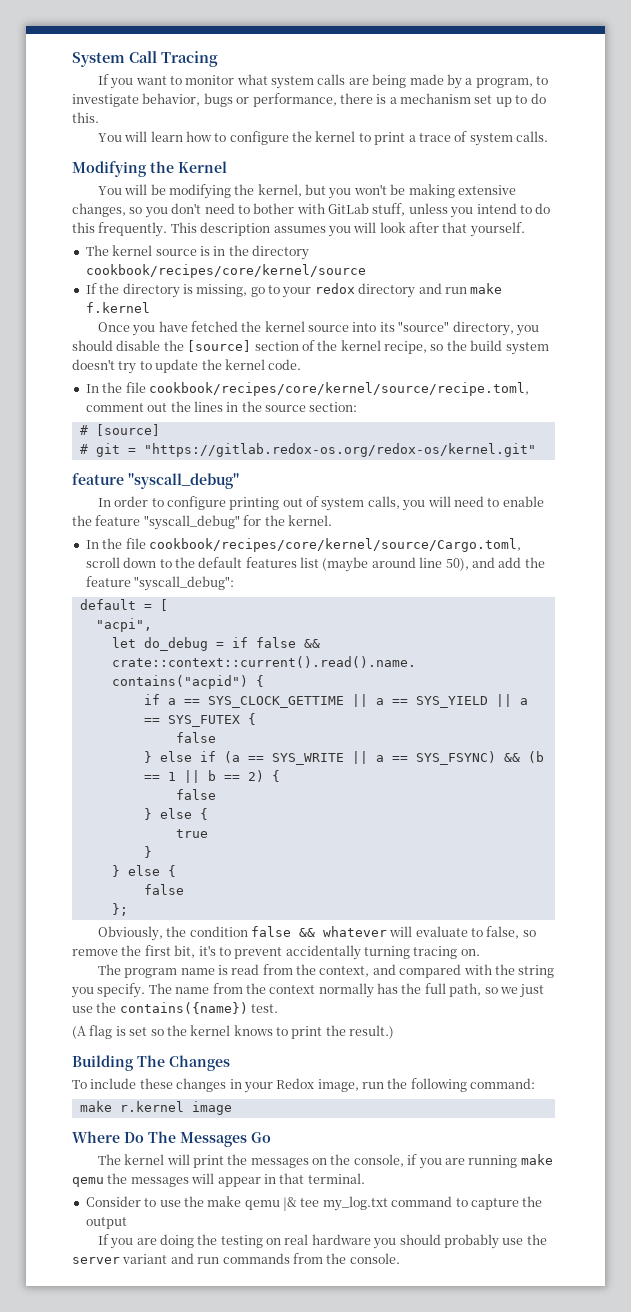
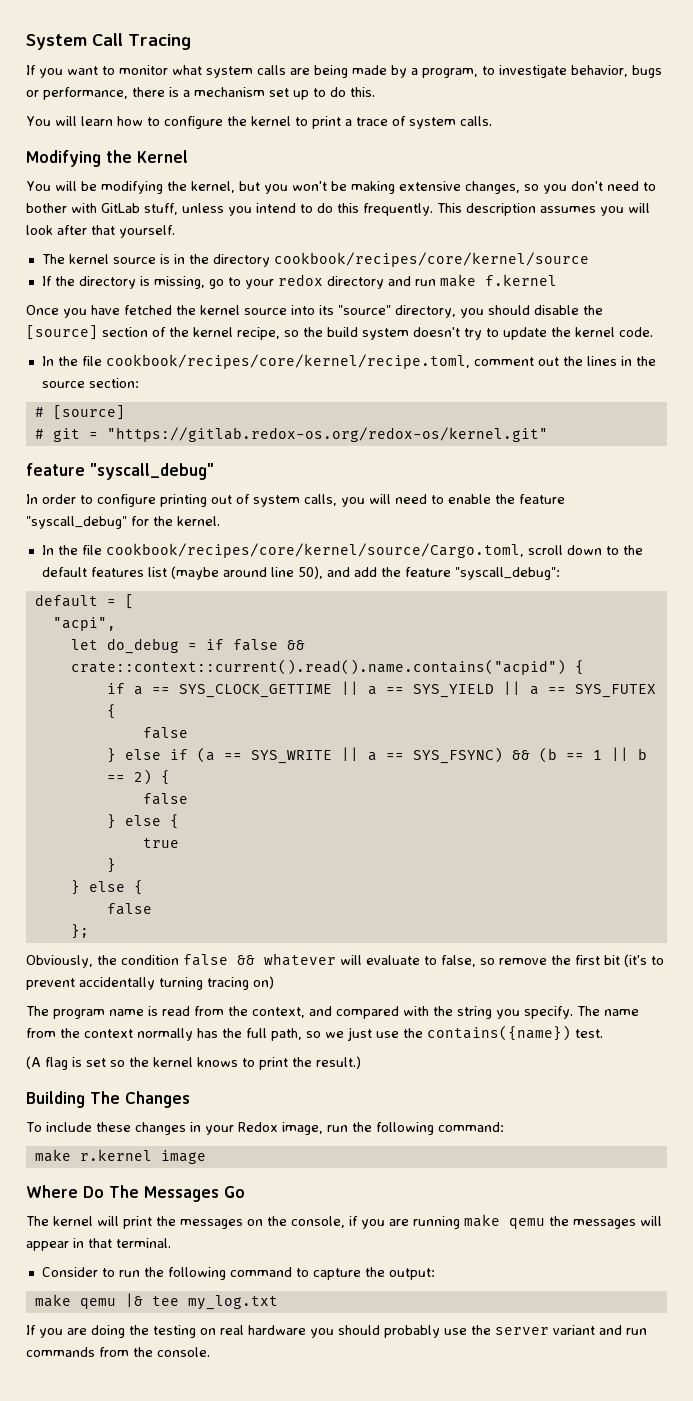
- In the file cookbook/recipes/core/kernel/source/recipe.toml, comment out the lines in the source section:
+ In the file cookbook/recipes/core/kernel/recipe.toml, comment out the lines in the source section:
- Obviously, the condition false && whatever will evaluate to false, so remove the first bit, it's to prevent accidentally turning tracing on.
+ Obviously, the condition false && whatever will evaluate to false, so remove the first bit (it's to prevent accidentally turning tracing on)
- Consider to use the make qemu |& tee my_log.txt command to capture the output
+ Consider to run the following command to capture the output:
+ make qemu |& tee my_log.txt

